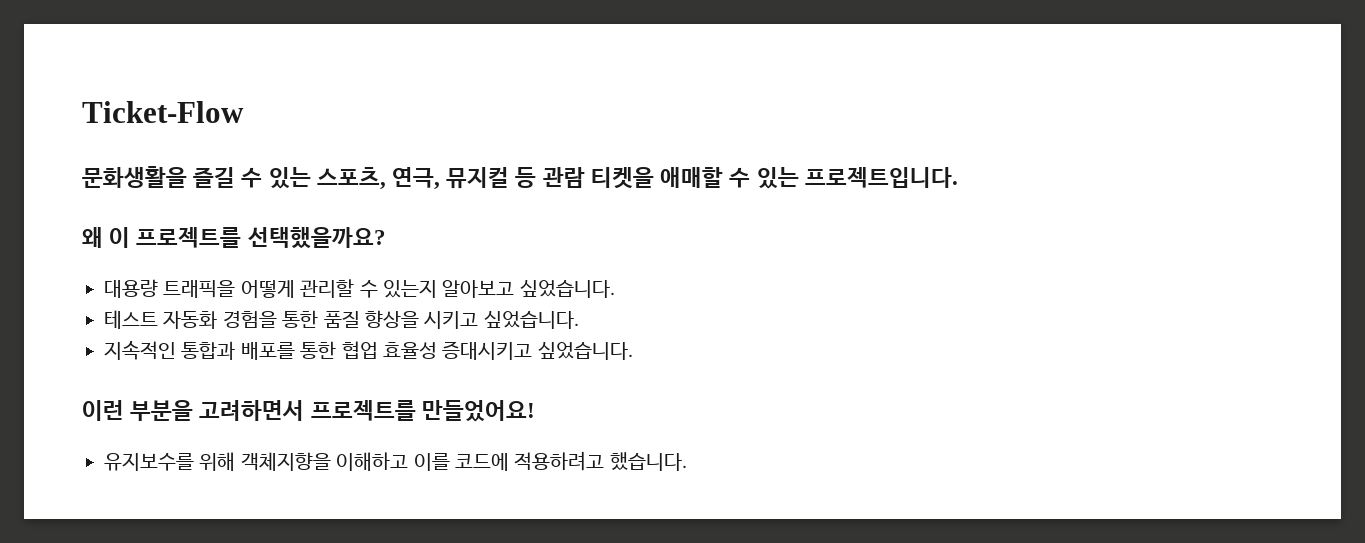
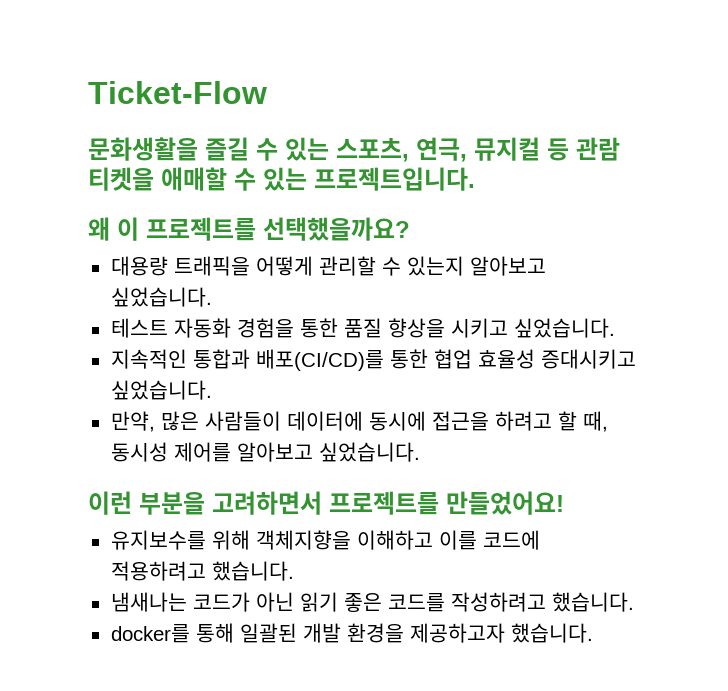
- 지속적인 통합과 배포를 통한 협업 효율성 증대시키고 싶었습니다.
+ 지속적인 통합과 배포(CI/CD)를 통한 협업 효율성 증대시키고 싶었습니다.
+ 만약, 많은 사람들이 데이터에 동시에 접근을 하려고 할 때, 동시성 제어를 알아보고 싶었습니다.
+ 냄새나는 코드가 아닌 읽기 좋은 코드를 작성하려고 했습니다.
+ docker를 통해 일괄된 개발 환경을 제공하고자 했습니다.

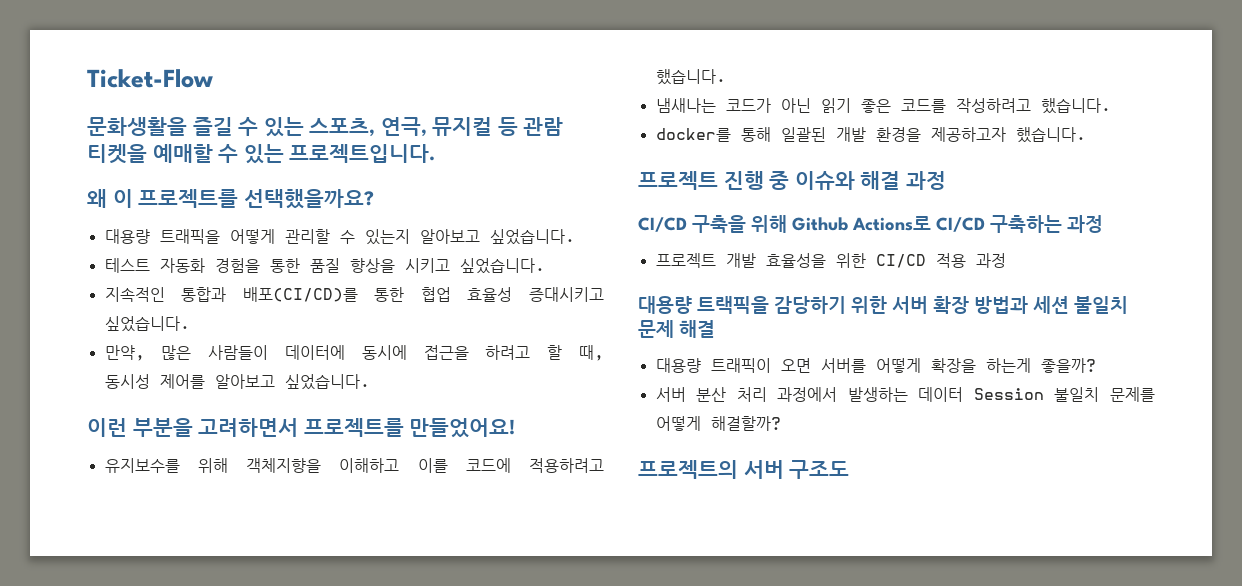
- 문화생활을 즐길 수 있는 스포츠, 연극, 뮤지컬 등 관람 티켓을 애매할 수 있는 프로젝트입니다.
+ 문화생활을 즐길 수 있는 스포츠, 연극, 뮤지컬 등 관람 티켓을 예매할 수 있는 프로젝트입니다.
+ 프로젝트 진행 중 이슈와 해결 과정
+ CI/CD 구축을 위해 Github Actions로 CI/CD 구축하는 과정
+ 프로젝트 개발 효율성을 위한 CI/CD 적용 과정
+ 대용량 트랙픽을 감당하기 위한 서버 확장 방법과 세션 불일치 문제 해결
+ 대용량 트래픽이 오면 서버를 어떻게 확장을 하는게 좋을까?
+ 서버 분산 처리 과정에서 발생하는 데이터 Session 불일치 문제를 어떻게 해결할까?
+ 프로젝트의 서버 구조도

